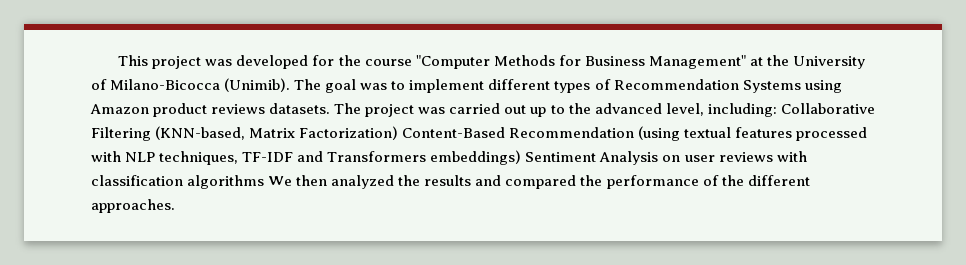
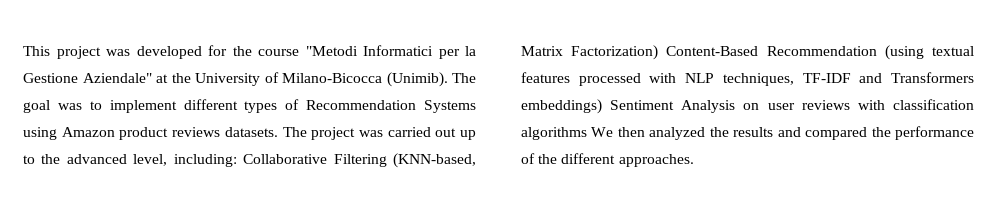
- This project was developed for the course "Computer Methods for Business Management" at the University of Milano-Bicocca (Unimib).
+ This project was developed for the course "Metodi Informatici per la Gestione Aziendale" at the University of Milano-Bicocca (Unimib).

